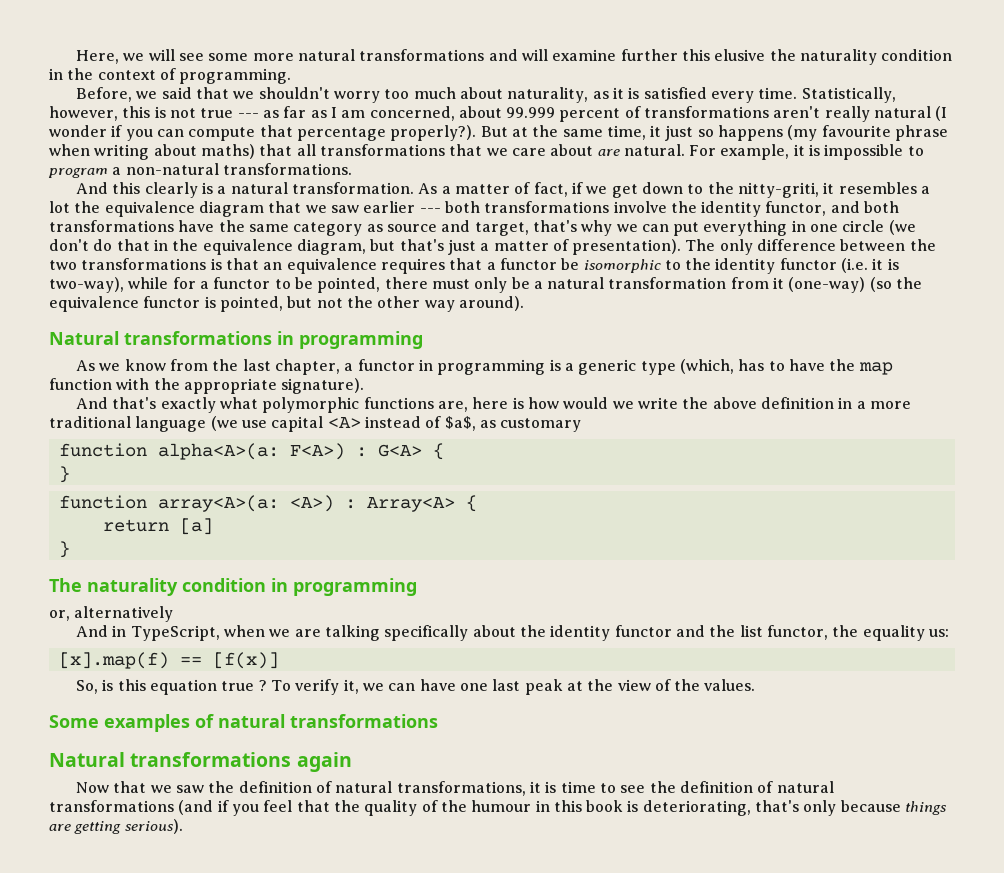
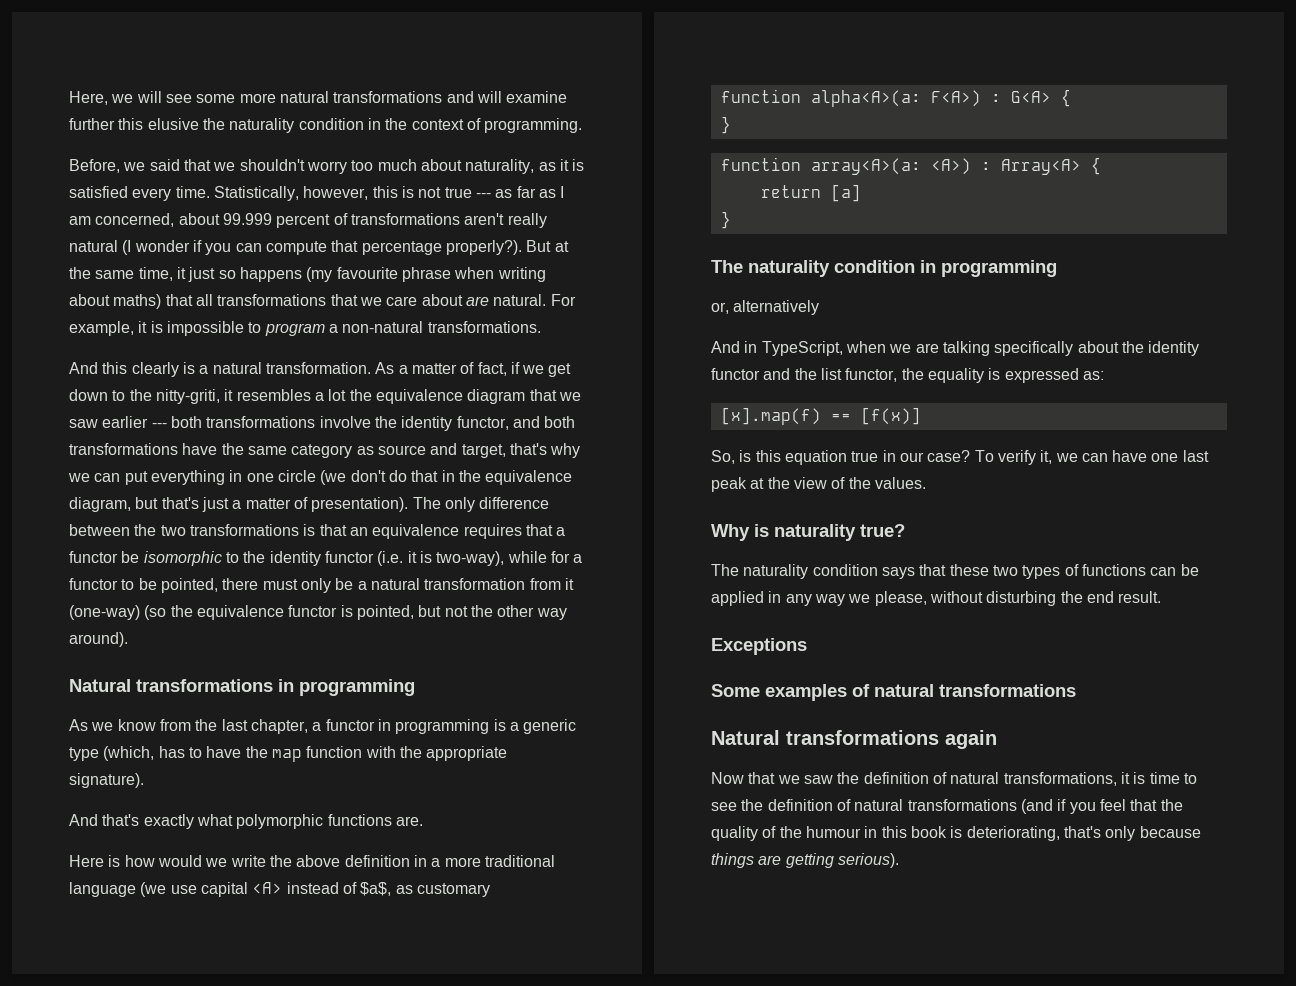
- And that's exactly what polymorphic functions are, here is how would we write the above definition in a more traditional language (we use capital <A> instead of $a$, as customary
+ And that's exactly what polymorphic functions are.
+ Here is how would we write the above definition in a more traditional language (we use capital <A> instead of $a$, as customary
- And in TypeScript, when we are talking specifically about the identity functor and the list functor, the equality us:
+ And in TypeScript, when we are talking specifically about the identity functor and the list functor, the equality is expressed as:
- So, is this equation true ?
+ So, is this equation true in our case?
+ Why is naturality true?
+ The naturality condition says that these two types of functions can be applied in any way we please, without disturbing the end result.
+ Exceptions

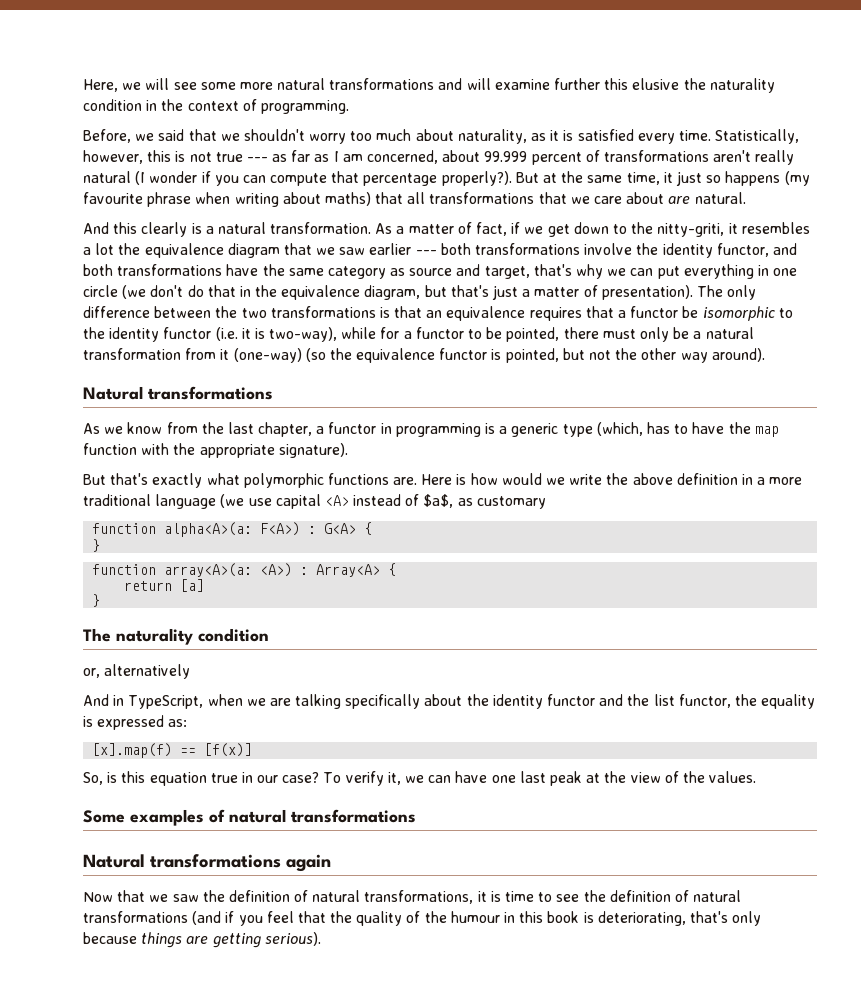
- For example, it is impossible to program a non-natural transformations.
  The only difference between the two transformations is that an equivalence requires that a functor be isomorphic to the identity functor (i.e. it is two-way), while for a functor to be pointed, there must only be a natural transformation from it (one-way) (so the equivalence functor is pointed, but not the other way around).
- Natural transformations in programming
+ Natural transformations
- And that's exactly what polymorphic functions are.
- Here is how would we write the above definition in a more traditional language (we use capital <A> instead of $a$, as customary
+ But that's exactly what polymorphic functions are. Here is how would we write the above definition in a more traditional language (we use capital <A> instead of $a$, as customary
- The naturality condition in programming
+ The naturality condition
- Why is naturality true?
- The naturality condition says that these two types of functions can be applied in any way we please, without disturbing the end result.
- Exceptions

